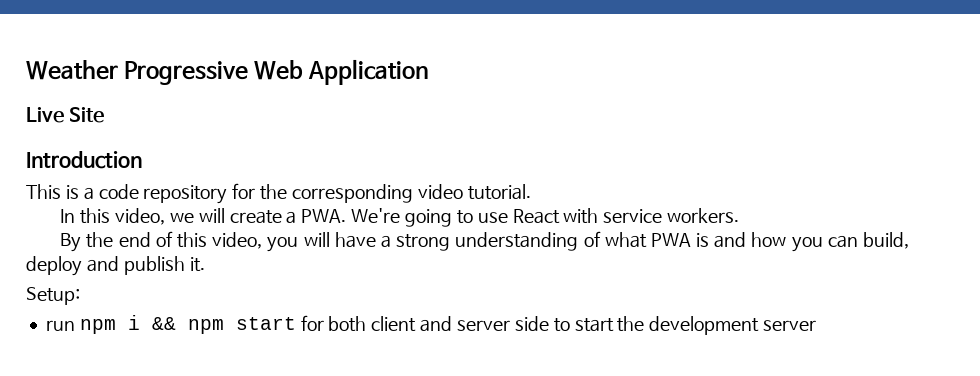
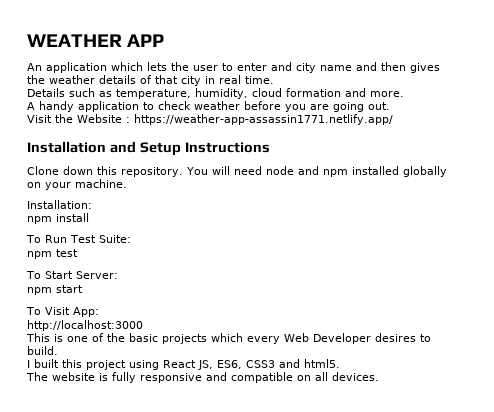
- Weather Progressive Web Application
- Live Site
- Introduction
- This is a code repository for the corresponding video tutorial.
- In this video, we will create a PWA. We're going to use React with service workers.
- By the end of this video, you will have a strong understanding of what PWA is and how you can build, deploy and publish it.
- Setup:
- run npm i && npm start for both client and server side to start the development server
+ WEATHER APP
+ An application which lets the user to enter and city name and then gives the weather details of that city in real time.
+ Details such as temperature, humidity, cloud formation and more.
+ A handy application to check weather before you are going out.
+ Visit the Website : https://weather-app-assassin1771.netlify.app/
+ Installation and Setup Instructions
+ Clone down this repository. You will need node and npm installed globally on your machine.
+ Installation:
+ npm install
+ To Run Test Suite:
+ npm test
+ To Start Server:
+ npm start
+ To Visit App:
+ http://localhost:3000
+ This is one of the basic projects which every Web Developer desires to build.
+ I built this project using React JS, ES6, CSS3 and html5.
+ The website is fully responsive and compatible on all devices.

